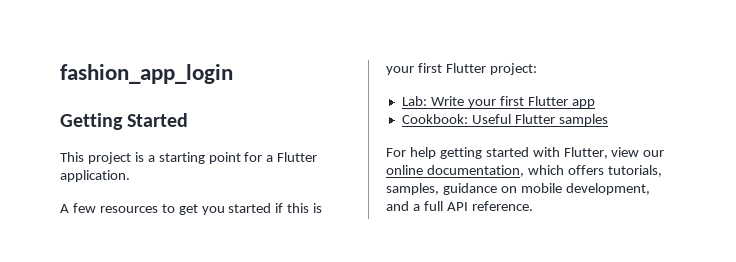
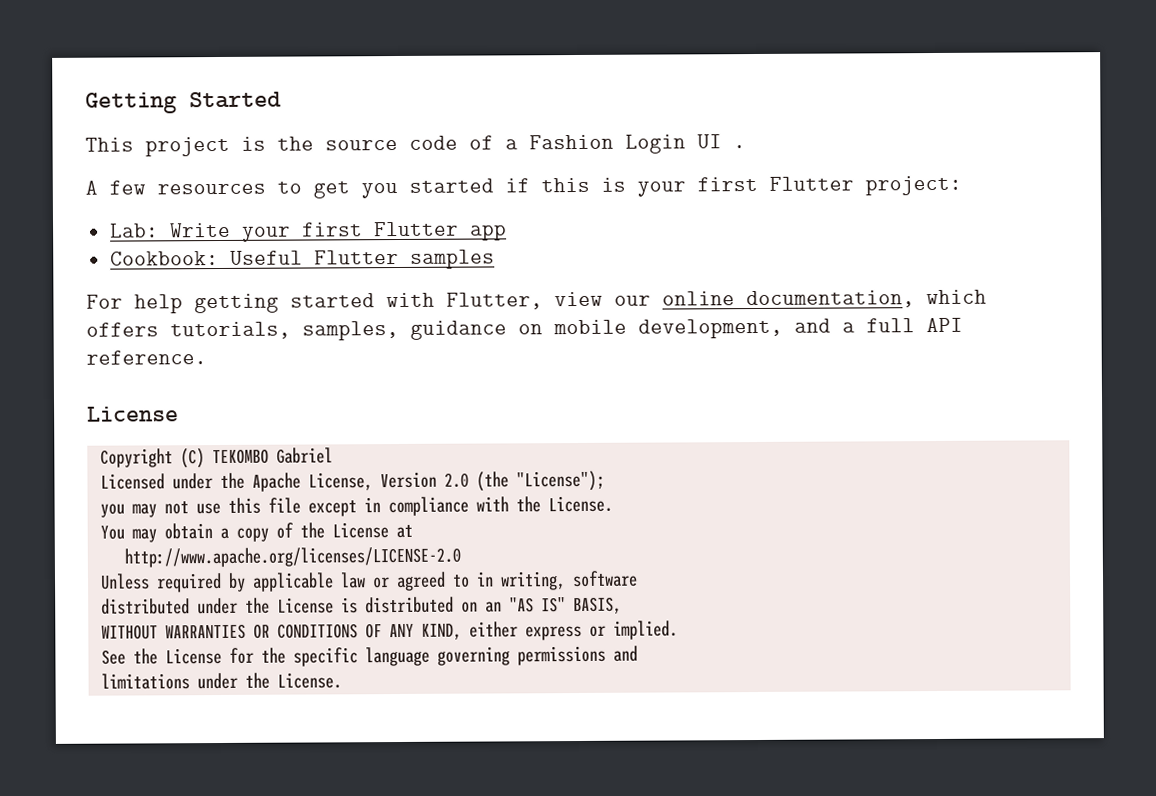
- fashion_app_login
- This project is a starting point for a Flutter application.
+ This project is the source code of a Fashion Login UI .
  For help getting started with Flutter, view our online documentation, which offers tutorials, samples, guidance on mobile development, and a full API reference.
+ License
+ Copyright (C) TEKOMBO Gabriel
+ Licensed under the Apache License, Version 2.0 (the "License");
+ you may not use this file except in compliance with the License.
+ You may obtain a copy of the License at
+ http://www.apache.org/licenses/LICENSE-2.0
+ Unless required by applicable law or agreed to in writing, software
+ distributed under the License is distributed on an "AS IS" BASIS,
+ WITHOUT WARRANTIES OR CONDITIONS OF ANY KIND, either express or implied.
+ See the License for the specific language governing permissions and
+ limitations under the License.

